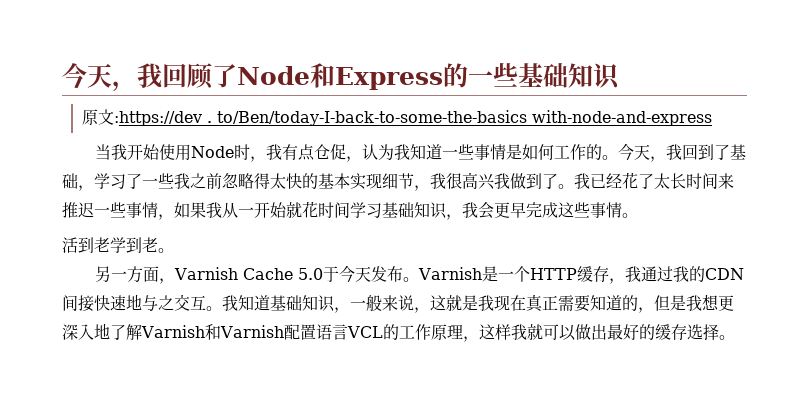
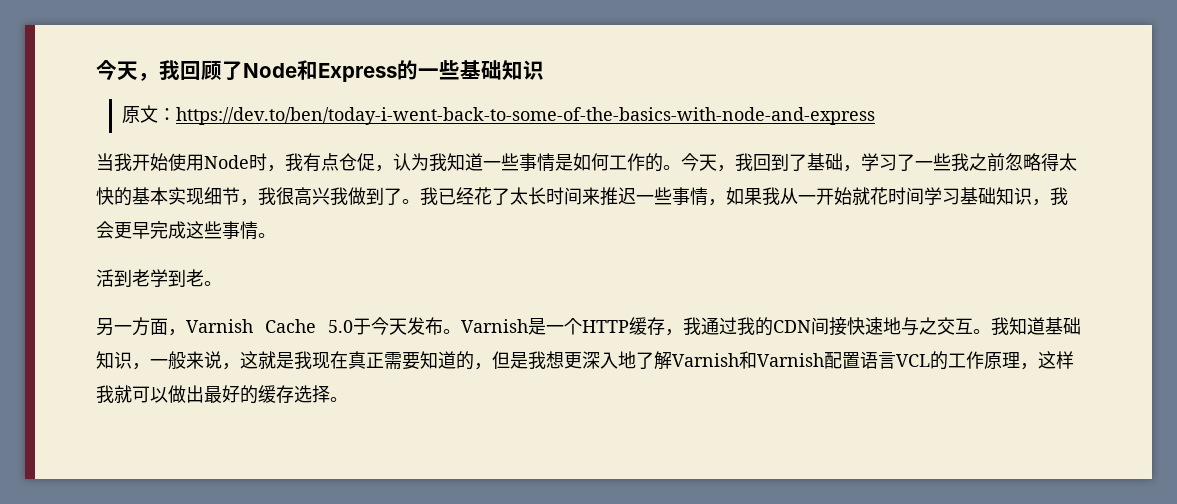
- 原文:https://dev . to/Ben/today-I-back-to-some-the-basics with-node-and-express
+ 原文：https://dev.to/ben/today-i-went-back-to-some-of-the-basics-with-node-and-express

